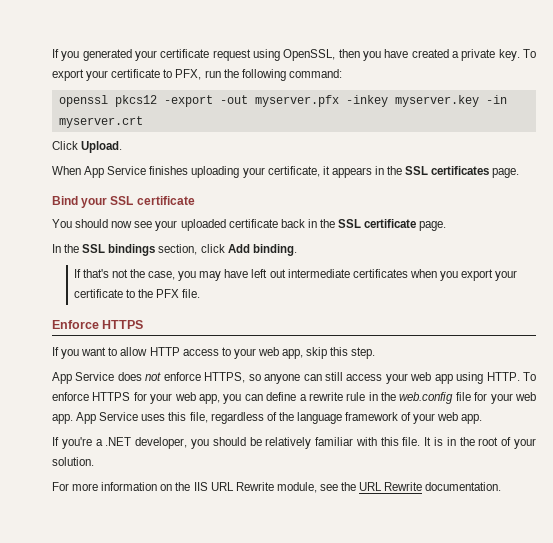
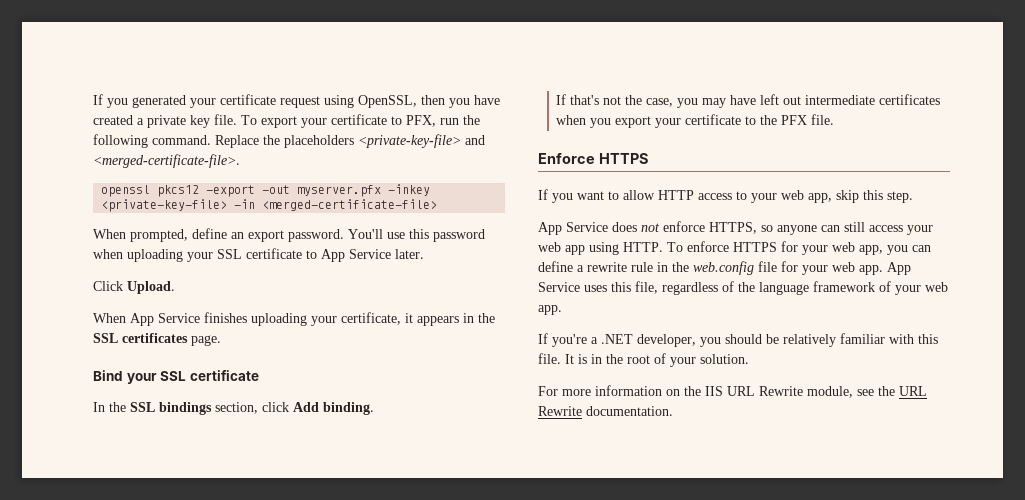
- If you generated your certificate request using OpenSSL, then you have created a private key.
+ If you generated your certificate request using OpenSSL, then you have created a private key file.
- To export your certificate to PFX, run the following command:
+ To export your certificate to PFX, run the following command. Replace the placeholders <private-key-file> and <merged-certificate-file>.
- openssl pkcs12 -export -out myserver.pfx -inkey myserver.key -in myserver.crt
+ openssl pkcs12 -export -out myserver.pfx -inkey <private-key-file> -in <merged-certificate-file>
+ When prompted, define an export password. You'll use this password when uploading your SSL certificate to App Service later.
- You should now see your uploaded certificate back in the SSL certificate page.

